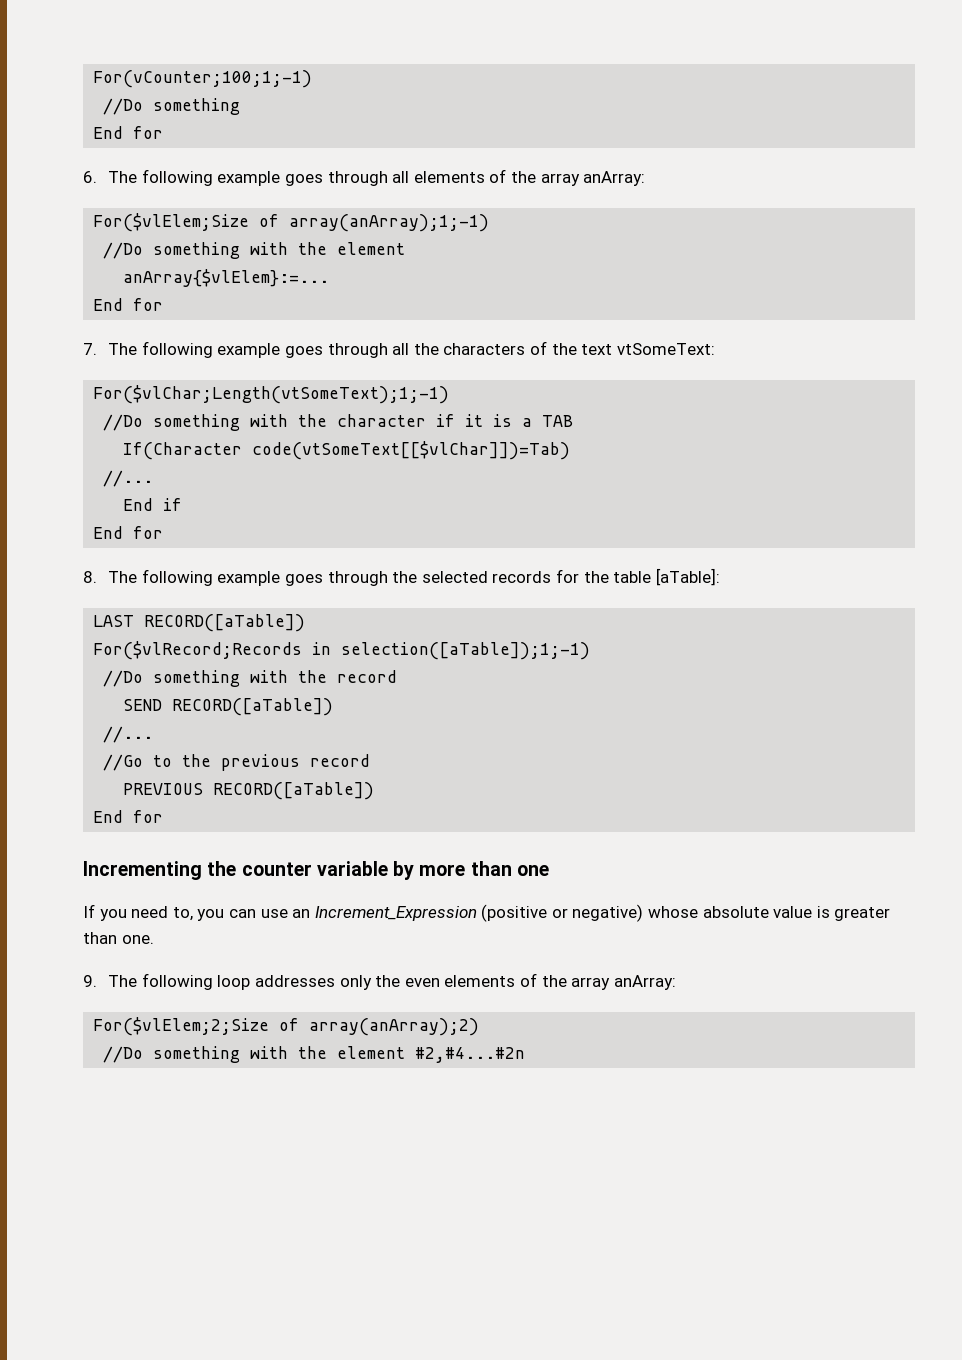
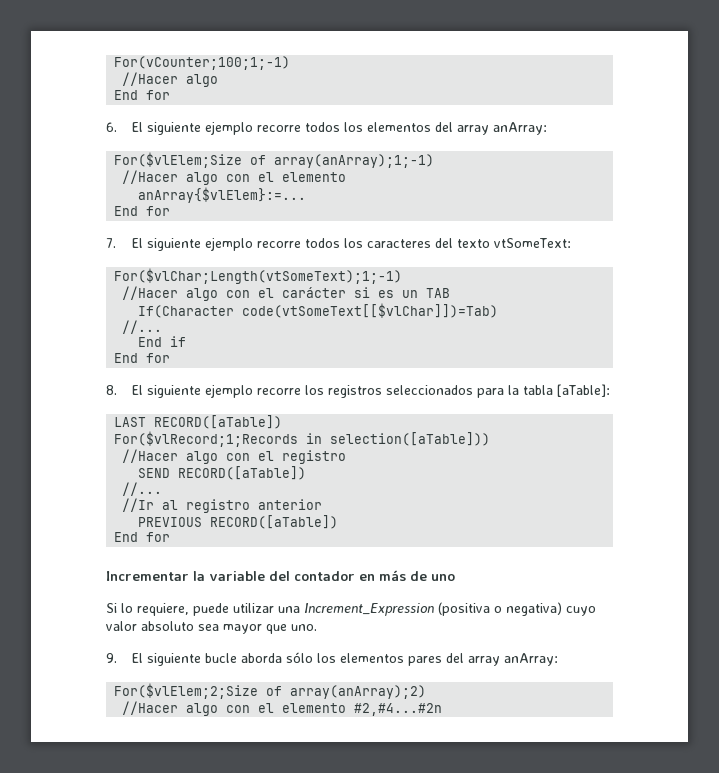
  For(vCounter;100;1;-1)
- //Do something
+ //Hacer algo
- 6. The following example goes through all elements of the array anArray:
+ 6. El siguiente ejemplo recorre todos los elementos del array anArray:
  For($vlElem;Size of array(anArray);1;-1)
- //Do something with the element
+ //Hacer algo con el elemento
- 7. The following example goes through all the characters of the text vtSomeText:
+ 7. El siguiente ejemplo recorre todos los caracteres del texto vtSomeText:
  For($vlChar;Length(vtSomeText);1;-1)
- //Do something with the character if it is a TAB
+ //Hacer algo con el carácter si es un TAB
- 8. The following example goes through the selected records for the table [aTable]:
+ 8. El siguiente ejemplo recorre los registros seleccionados para la tabla [aTable]:
  LAST RECORD([aTable])
- For($vlRecord;Records in selection([aTable]);1;-1)
- //Do something with the record
+ For($vlRecord;1;Records in selection([aTable]))
+ //Hacer algo con el registro
  SEND RECORD([aTable])
  //...
- //Go to the previous record
+ //Ir al registro anterior
  PREVIOUS RECORD([aTable])
  End for
- Incrementing the counter variable by more than one
- If you need to, you can use an Increment_Expression (positive or negative) whose absolute value is greater than one.
- 9. The following loop addresses only the even elements of the array anArray:
+ Incrementar la variable del contador en más de uno
+ Si lo requiere, puede utilizar una Increment_Expression (positiva o negativa) cuyo valor absoluto sea mayor que uno.
+ 9. El siguiente bucle aborda sólo los elementos pares del array anArray:
- //Do something with the element #2,#4...#2n
+ //Hacer algo con el elemento #2,#4...#2n

